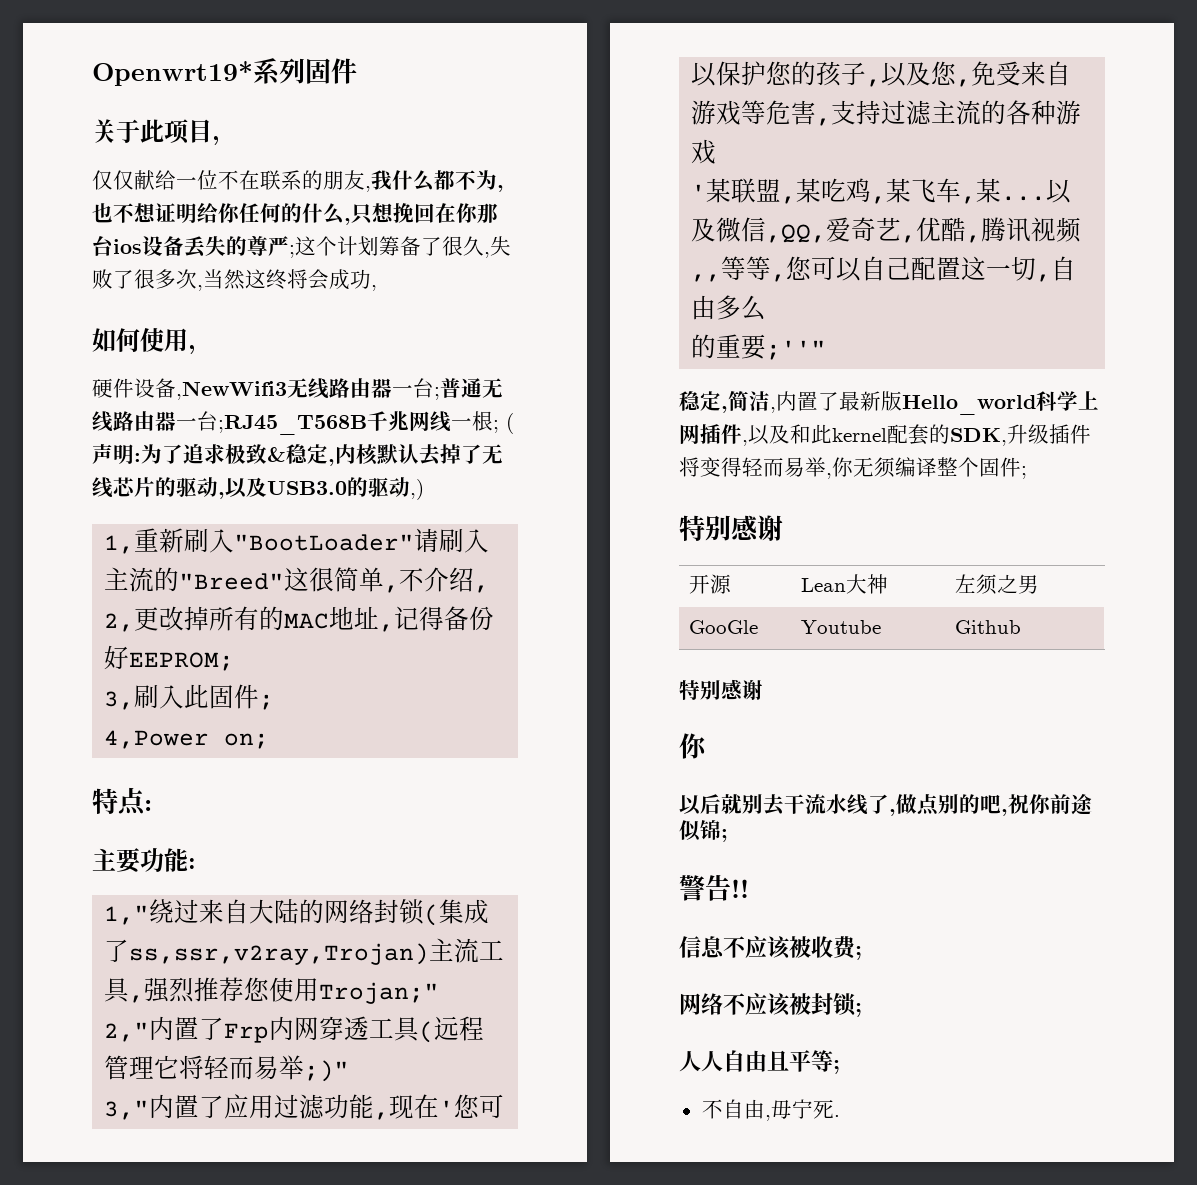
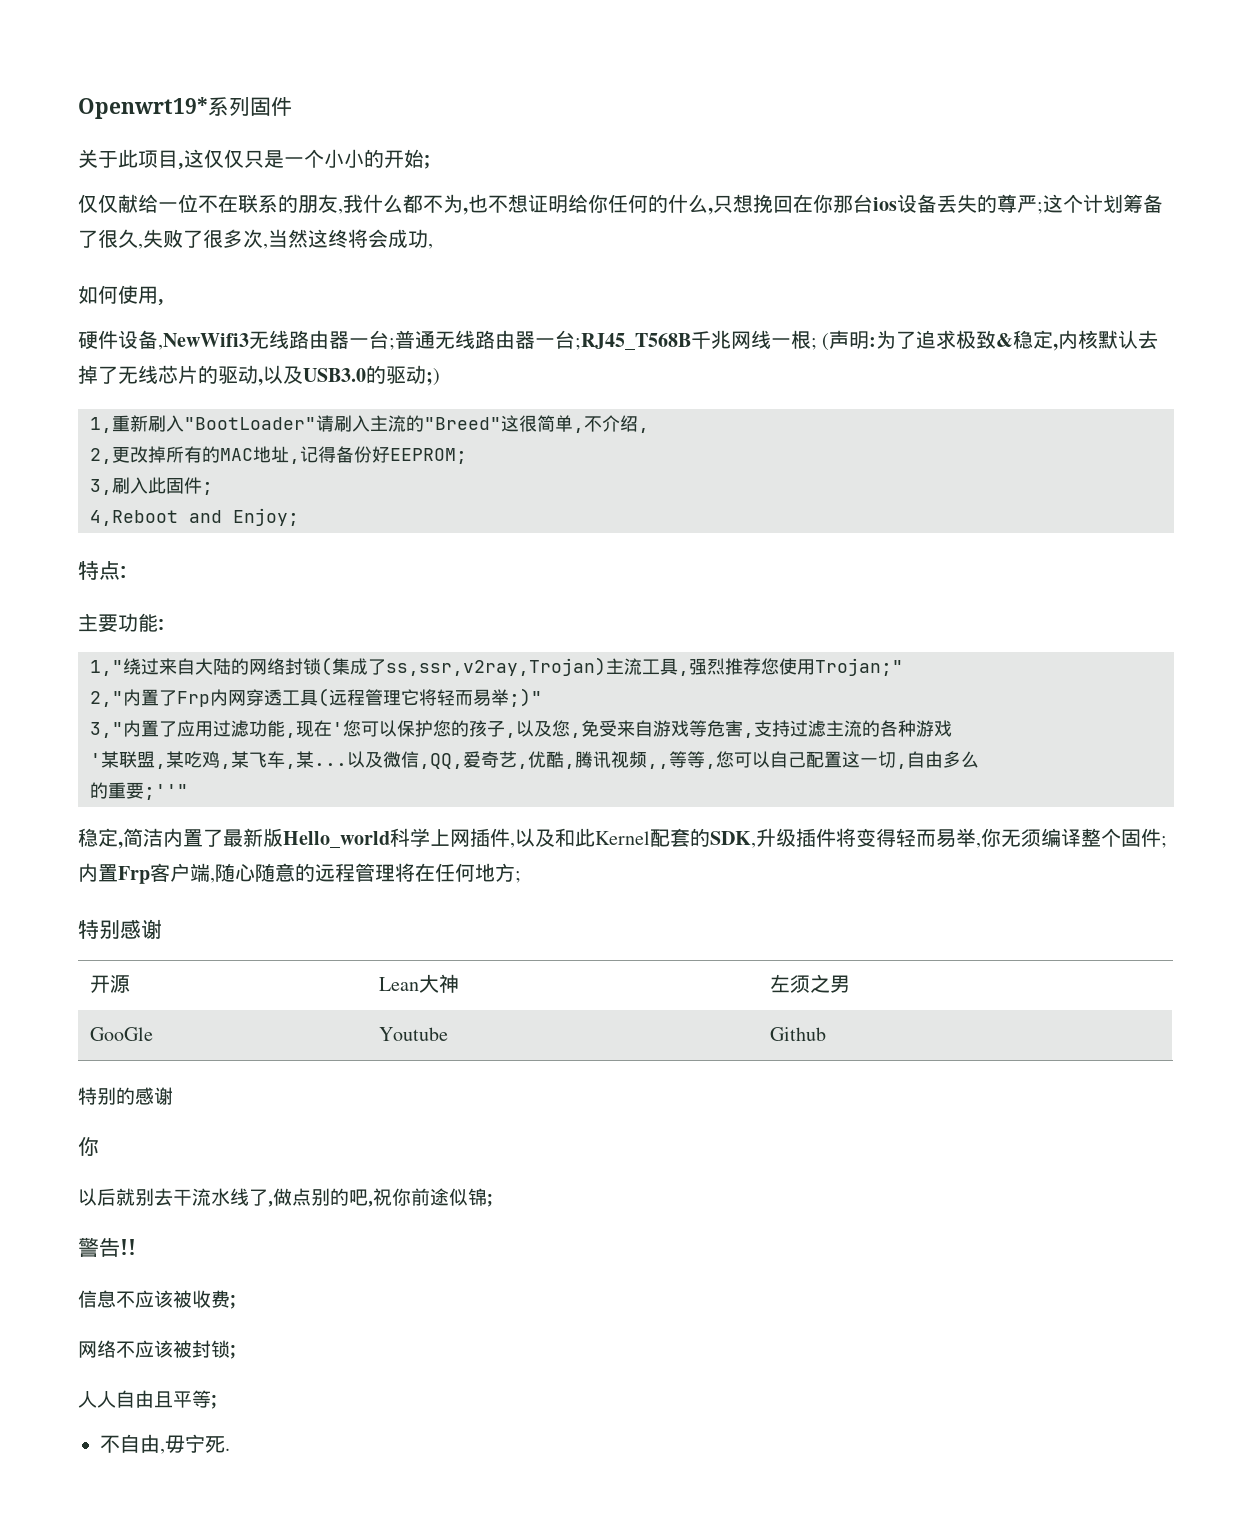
- 关于此项目,
+ 关于此项目,这仅仅只是一个小小的开始;
- 硬件设备,NewWifi3无线路由器一台;普通无线路由器一台;RJ45_T568B千兆网线一根; (声明:为了追求极致&稳定,内核默认去掉了无线芯片的驱动,以及USB3.0的驱动,)
+ 硬件设备,NewWifi3无线路由器一台;普通无线路由器一台;RJ45_T568B千兆网线一根; (声明:为了追求极致&稳定,内核默认去掉了无线芯片的驱动,以及USB3.0的驱动;)
- 4,Power on;
+ 4,Reboot and Enjoy;
- 稳定,简洁,内置了最新版Hello_world科学上网插件,以及和此kernel配套的SDK,升级插件将变得轻而易举,你无须编译整个固件;
+ 稳定,简洁内置了最新版Hello_world科学上网插件,以及和此Kernel配套的SDK,升级插件将变得轻而易举,你无须编译整个固件;内置Frp客户端,随心随意的远程管理将在任何地方;
  GooGle | Youtube | Github
- 特别感谢
+ 特别的感谢

